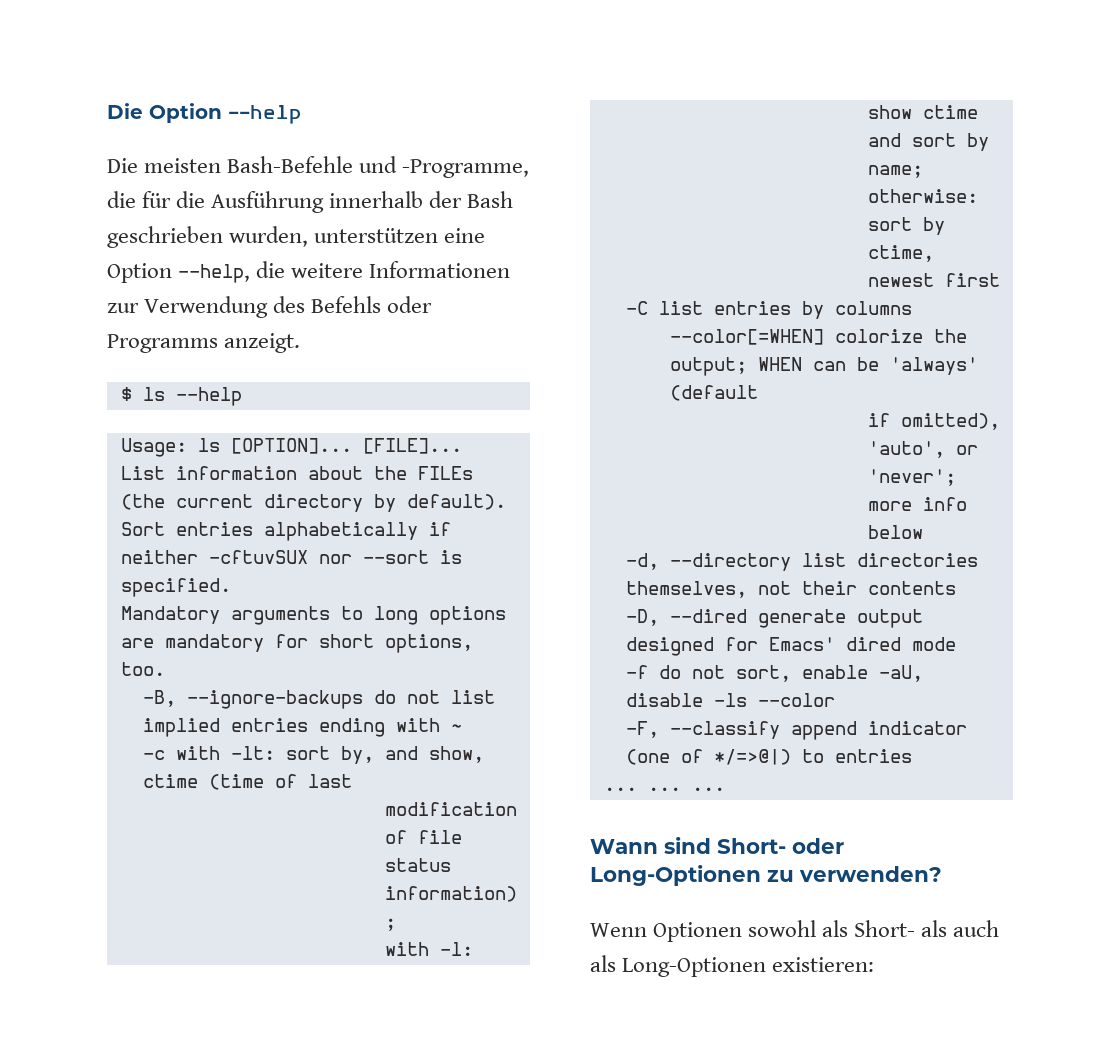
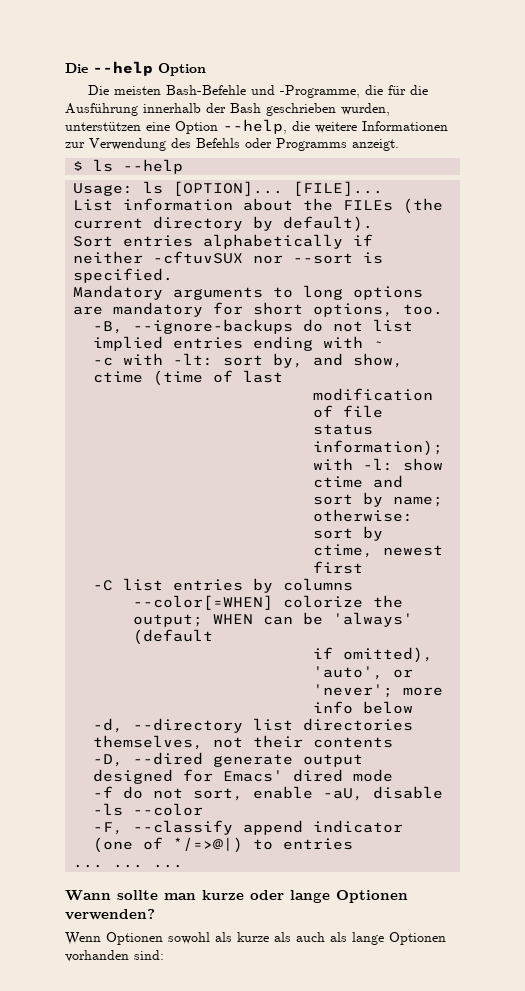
- Die Option --help
+ Die --help Option
- Wann sind Short- oder Long-Optionen zu verwenden?
+ Wann sollte man kurze oder lange Optionen verwenden?
- Wenn Optionen sowohl als Short- als auch als Long-Optionen existieren:
+ Wenn Optionen sowohl als kurze als auch als lange Optionen vorhanden sind:

